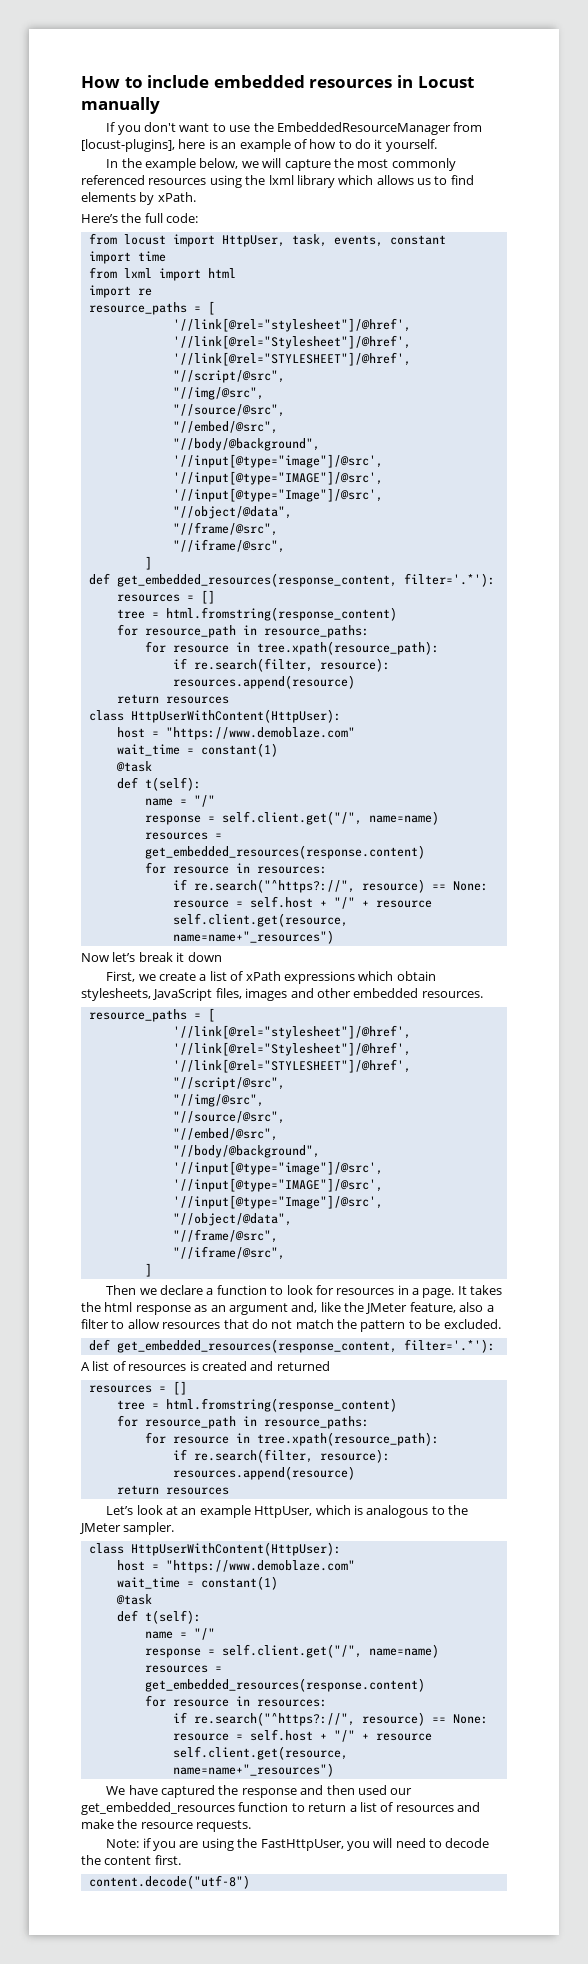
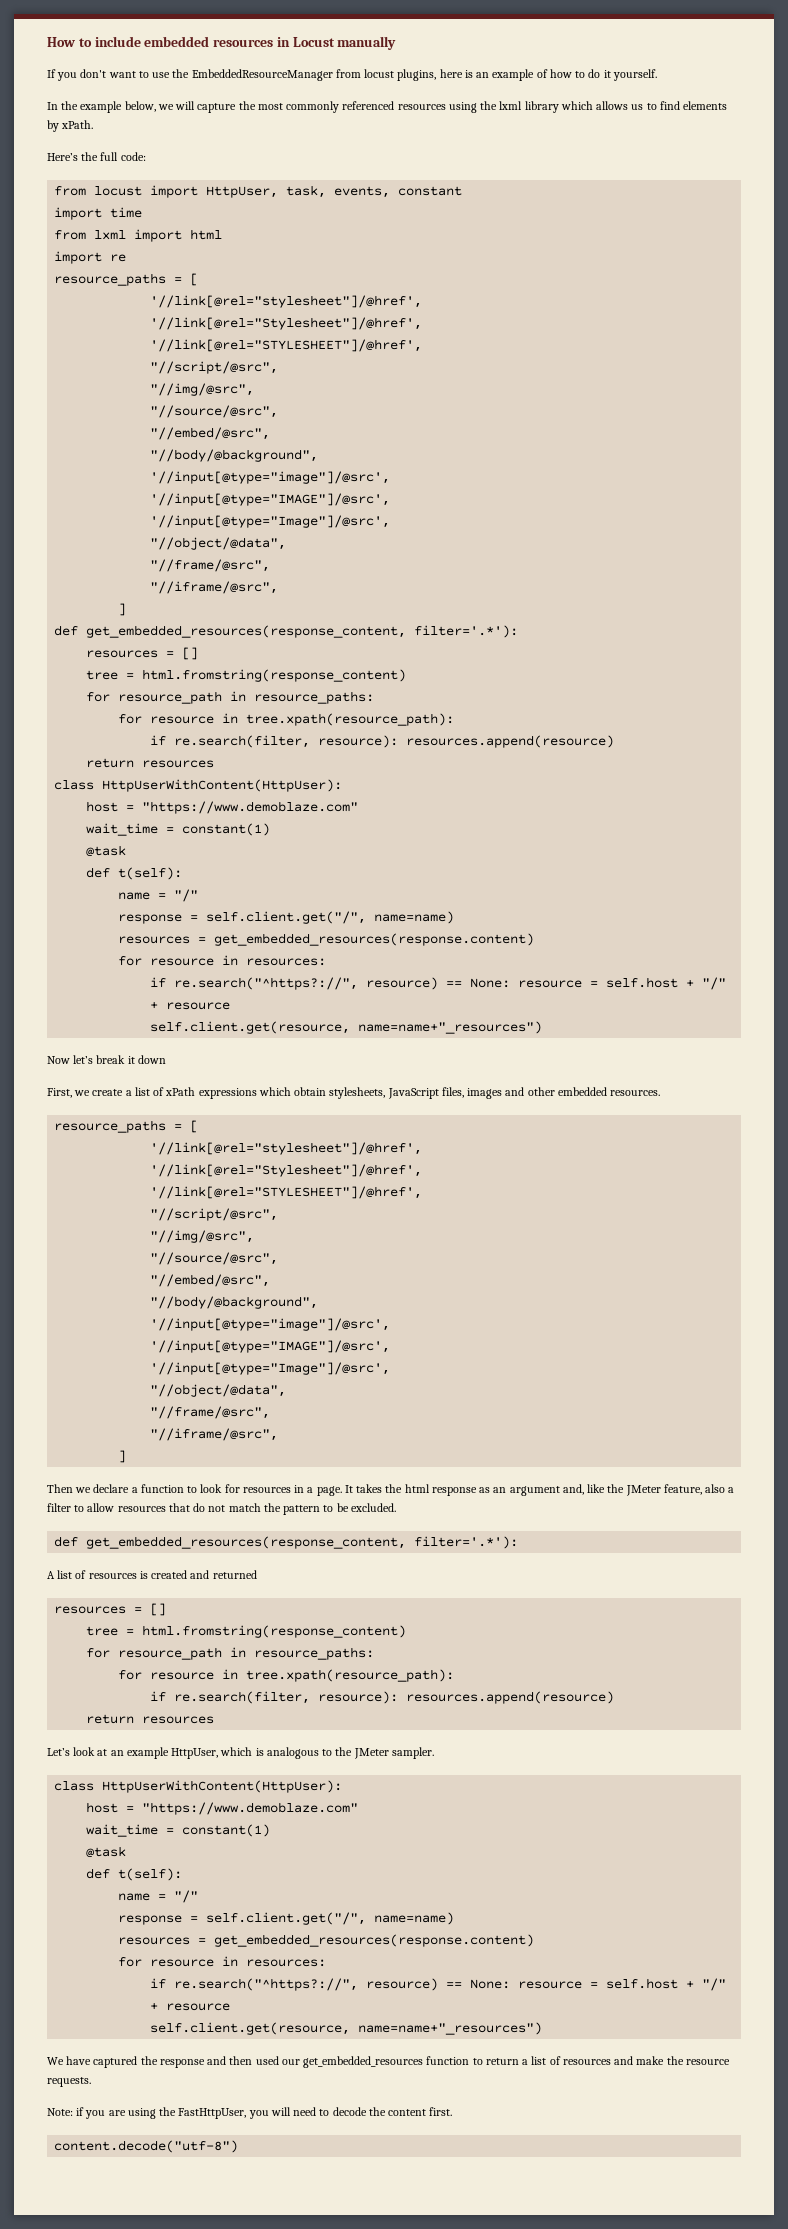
- If you don't want to use the EmbeddedResourceManager from [locust-plugins], here is an example of how to do it yourself.
+ If you don't want to use the EmbeddedResourceManager from locust plugins, here is an example of how to do it yourself.

